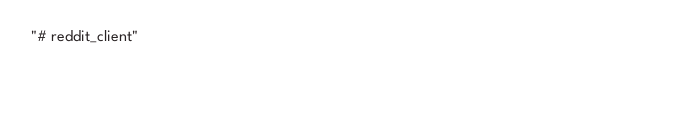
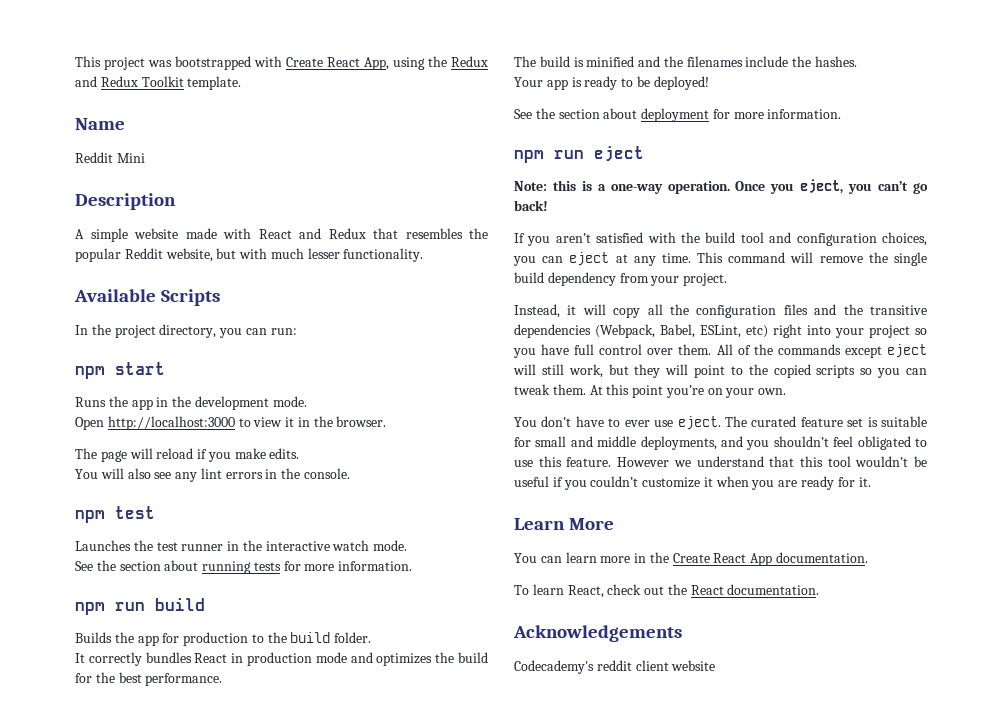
- "# reddit_client"
+ This project was bootstrapped with Create React App, using the Redux and Redux Toolkit template.
+ Name
+ Reddit Mini
+ Description
+ A simple website made with React and Redux that resembles the popular Reddit website, but with much lesser functionality.
+ Available Scripts
+ In the project directory, you can run:
+ npm start
+ Runs the app in the development mode.
+ Open http://localhost:3000 to view it in the browser.
+ The page will reload if you make edits.
+ You will also see any lint errors in the console.
+ npm test
+ Launches the test runner in the interactive watch mode.
+ See the section about running tests for more information.
+ npm run build
+ Builds the app for production to the build folder.
+ It correctly bundles React in production mode and optimizes the build for the best performance.
+ The build is minified and the filenames include the hashes.
+ Your app is ready to be deployed!
+ See the section about deployment for more information.
+ npm run eject
+ Note: this is a one-way operation. Once you eject, you can’t go back!
+ If you aren’t satisfied with the build tool and configuration choices, you can eject at any time. This command will remove the single build dependency from your project.
+ Instead, it will copy all the configuration files and the transitive dependencies (Webpack, Babel, ESLint, etc) right into your project so you have full control over them. All of the commands except eject will still work, but they will point to the copied scripts so you can tweak them. At this point you’re on your own.
+ You don’t have to ever use eject. The curated feature set is suitable for small and middle deployments, and you shouldn’t feel obligated to use this feature. However we understand that this tool wouldn’t be useful if you couldn’t customize it when you are ready for it.
+ Learn More
+ You can learn more in the Create React App documentation.
+ To learn React, check out the React documentation.
+ Acknowledgements
+ Codecademy's reddit client website

